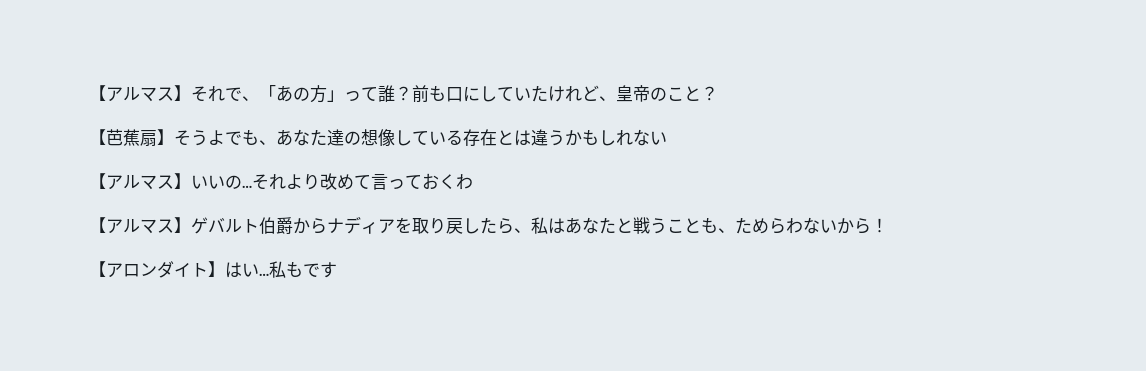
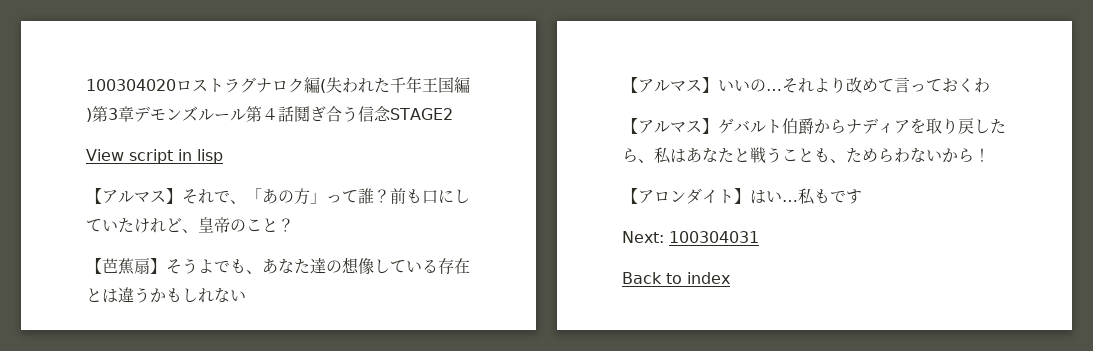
+ 100304020ロストラグナロク編(失われた千年王国編)第3章デモンズルール第４話鬩ぎ合う信念STAGE2
+ View script in lisp
+ Next: 100304031
+ Back to index

